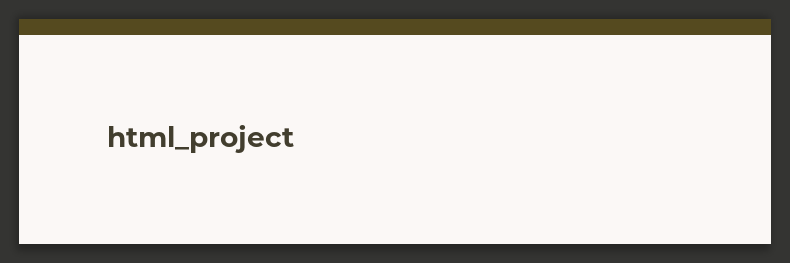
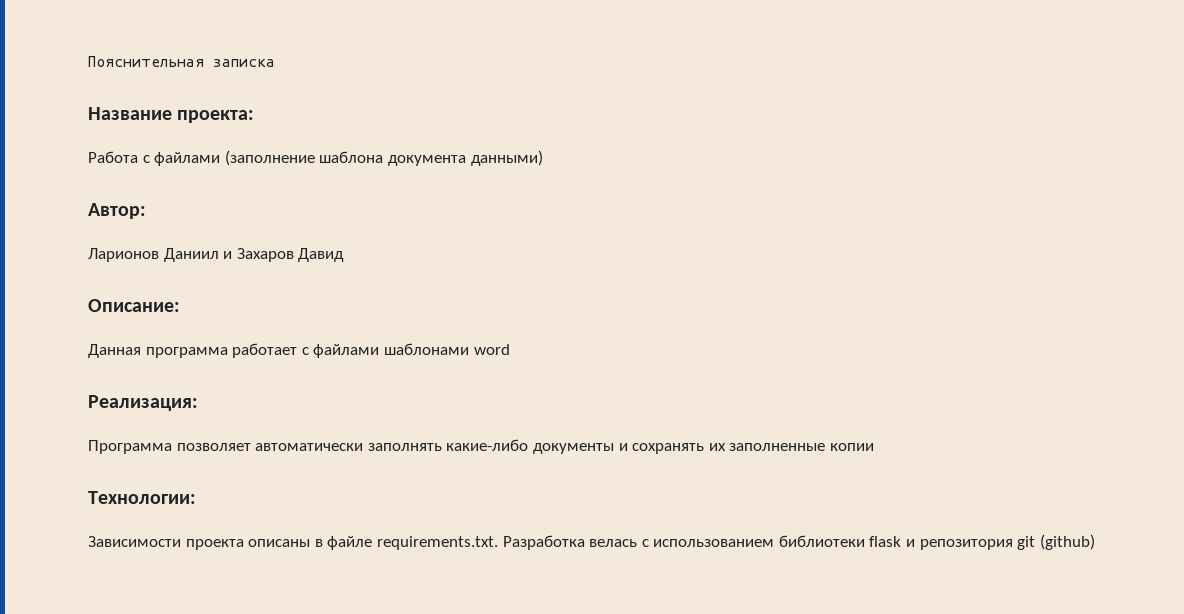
- html_project
+ Пояснительная записка
+ Название проекта:
+ Работа с файлами (заполнение шаблона документа данными)
+ Автор:
+ Ларионов Даниил и Захаров Давид
+ Описание:
+ Данная программа работает с файлами шаблонами word
+ Реализация:
+ Программа позволяет автоматически заполнять какие-либо документы и сохранять их заполненные копии
+ Технологии:
+ Зависимости проекта описаны в файле requirements.txt. Разработка велась с использованием библиотеки flask и репозитория git (github)

